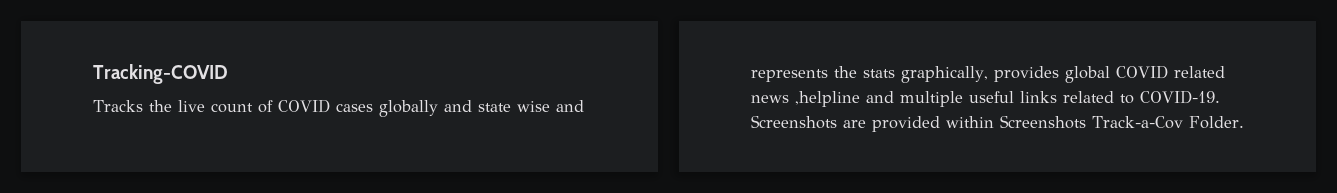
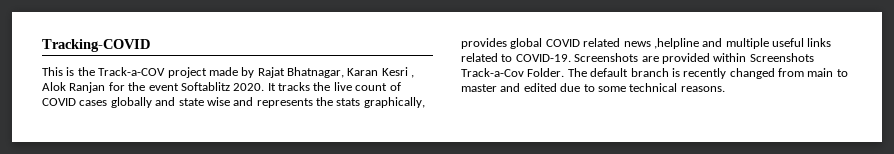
- Tracks the live count of COVID cases globally and state wise and represents the stats graphically, provides global COVID related news ,helpline and multiple useful links related to COVID-19.
+ This is the Track-a-COV project made by Rajat Bhatnagar, Karan Kesri , Alok Ranjan for the event Softablitz 2020. It tracks the live count of COVID cases globally and state wise and represents the stats graphically, provides global COVID related news ,helpline and multiple useful links related to COVID-19.
+ The default branch is recently changed from main to master and edited due to some technical reasons.

